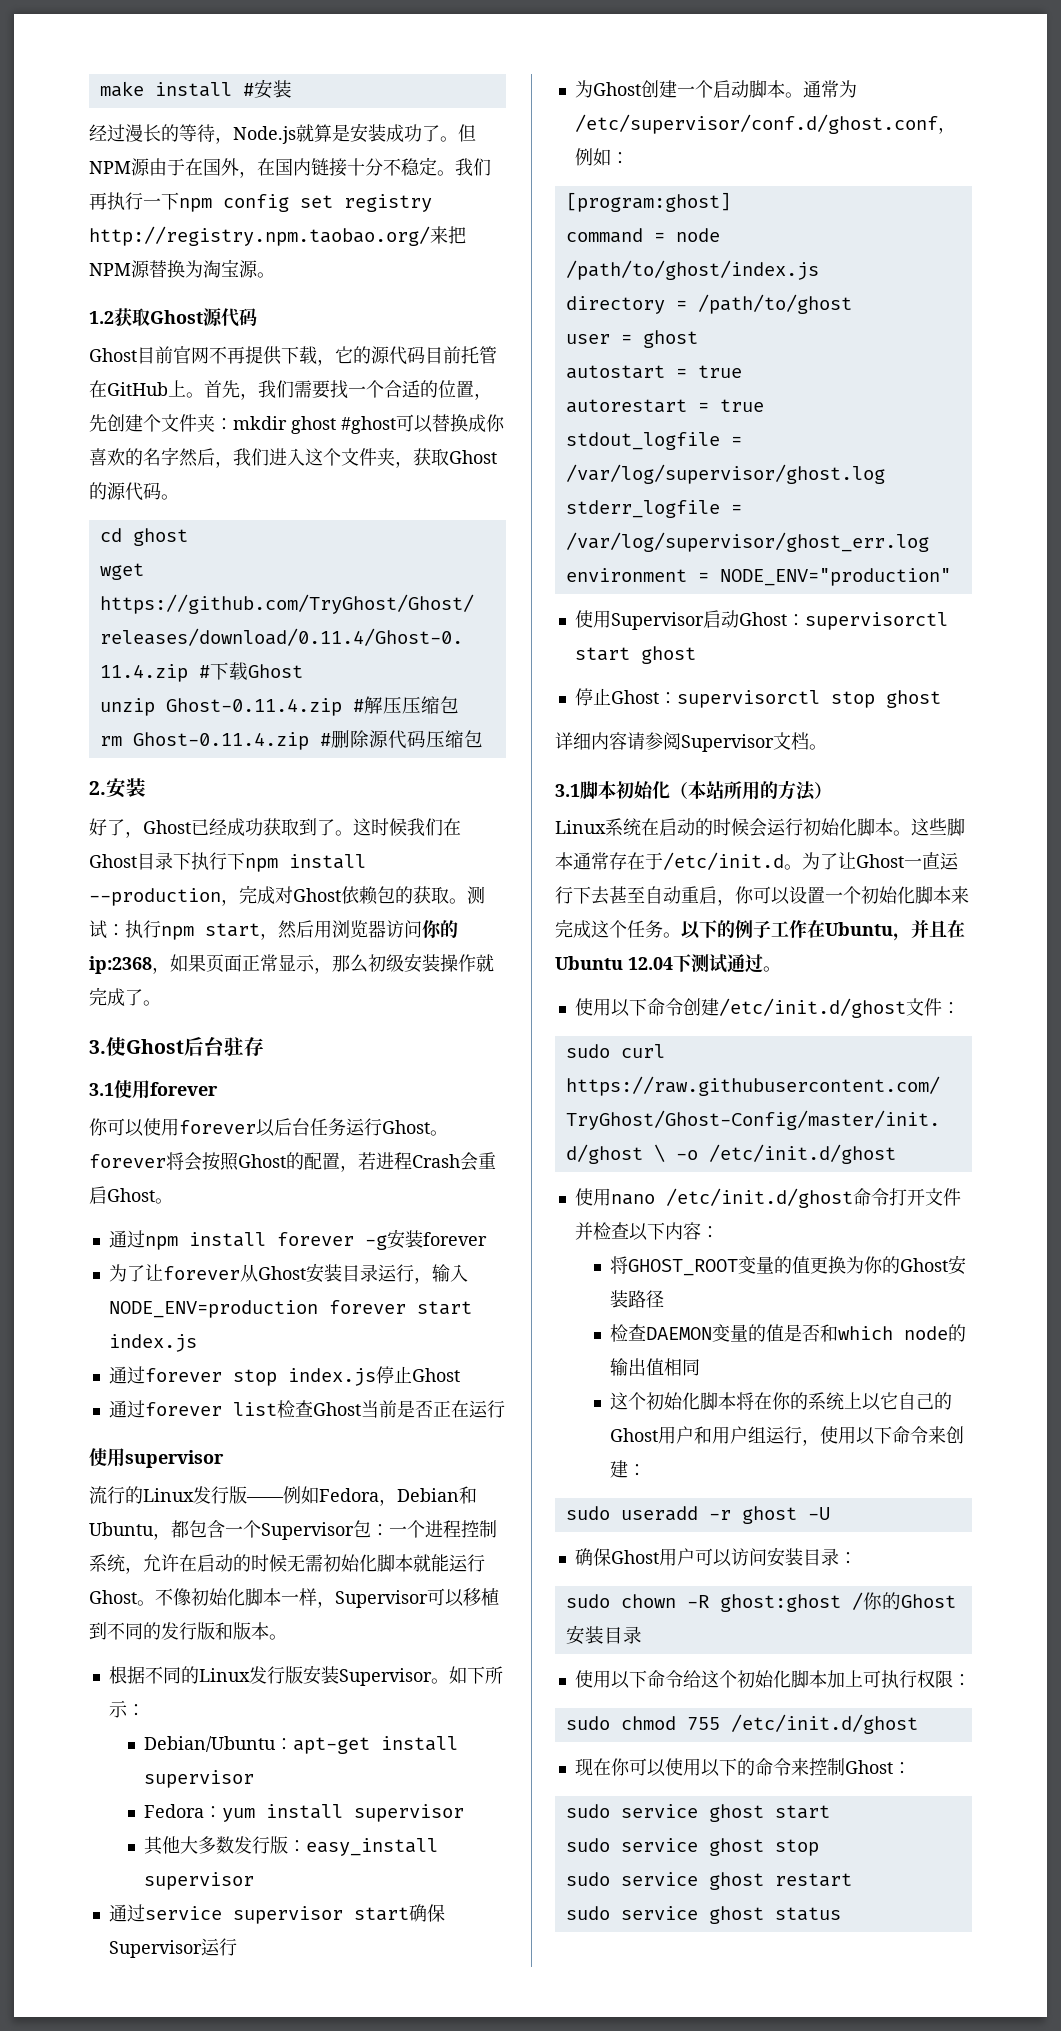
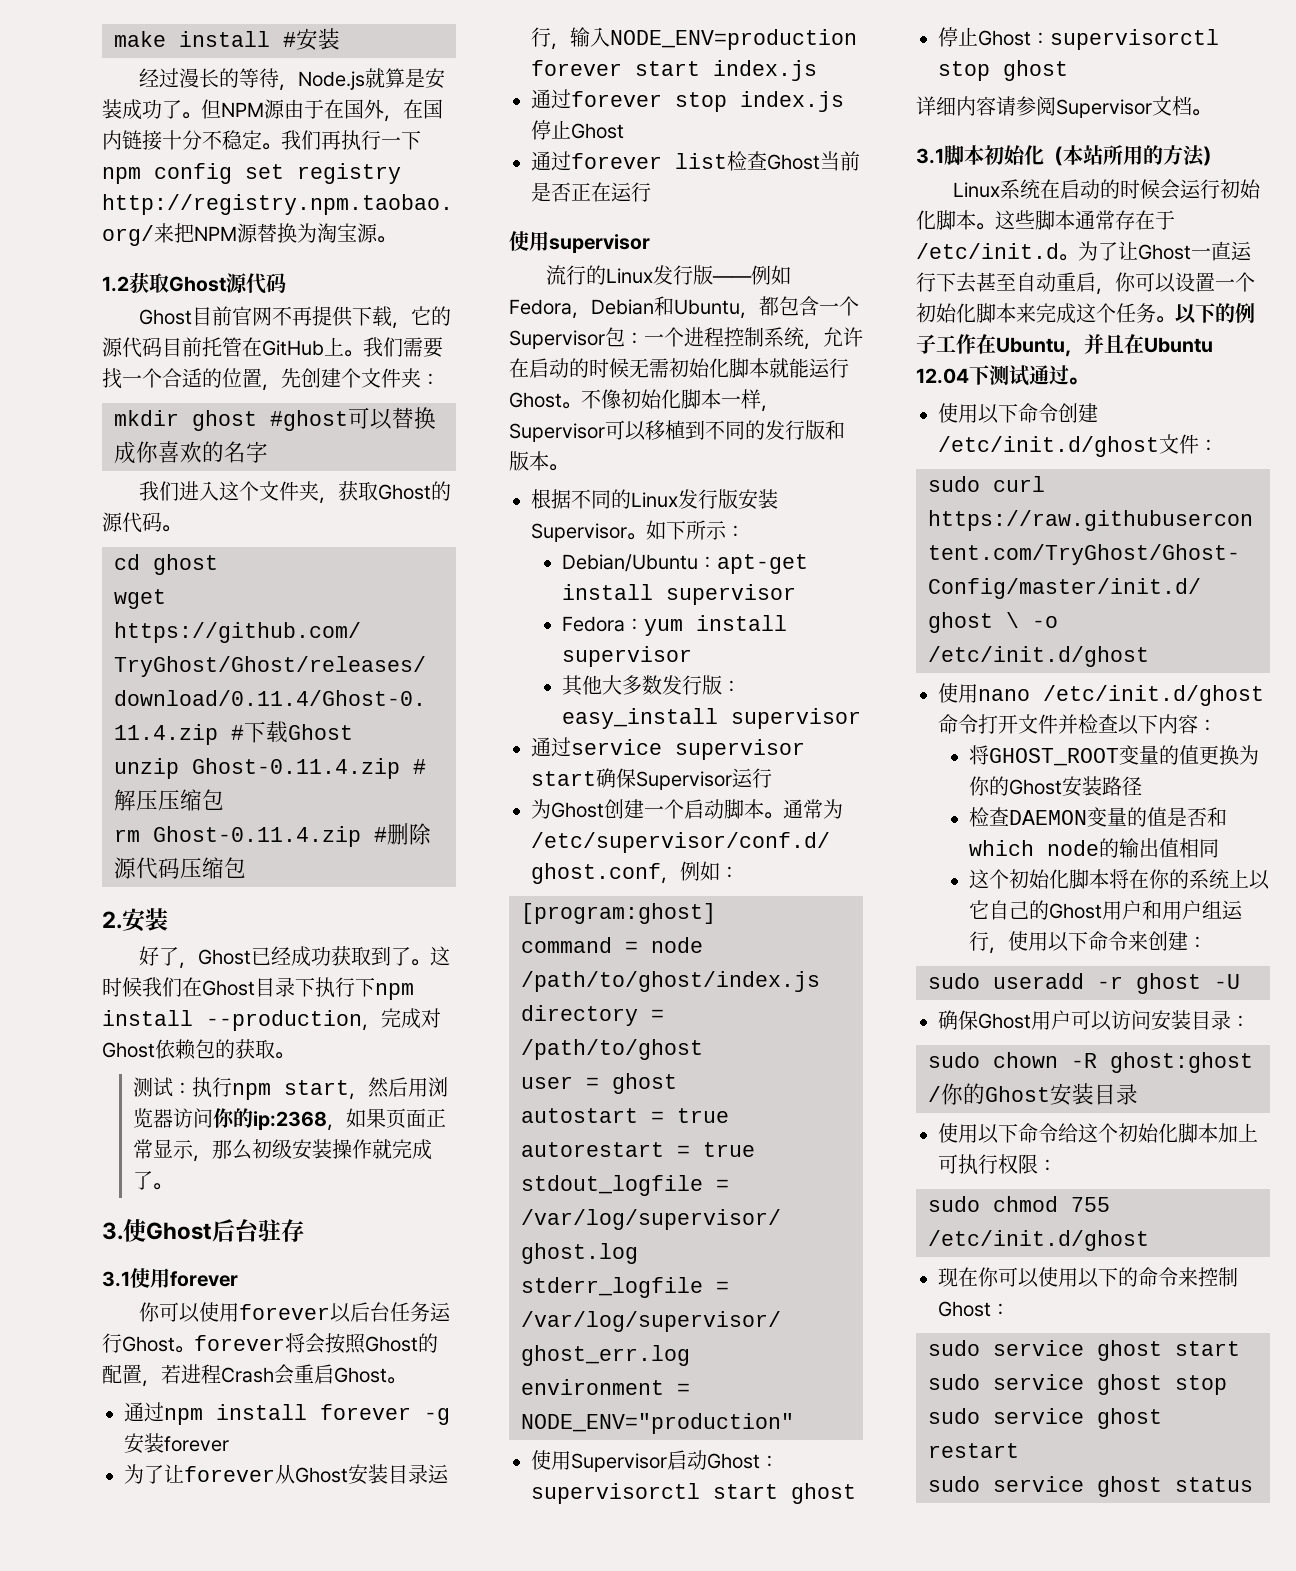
- 首先，我们需要找一个合适的位置，先创建个文件夹：mkdir ghost #ghost可以替换成你喜欢的名字然后，我们进入这个文件夹，获取Ghost的源代码。
+ 我们需要找一个合适的位置，先创建个文件夹：
+ mkdir ghost #ghost可以替换成你喜欢的名字
+ 我们进入这个文件夹，获取Ghost的源代码。
- 这时候我们在Ghost目录下执行下npm install --production，完成对Ghost依赖包的获取。测试：执行npm start，然后用浏览器访问你的ip:2368，如果页面正常显示，那么初级安装操作就完成了。
+ 这时候我们在Ghost目录下执行下npm install --production，完成对Ghost依赖包的获取。
+ 测试：执行npm start，然后用浏览器访问你的ip:2368，如果页面正常显示，那么初级安装操作就完成了。

